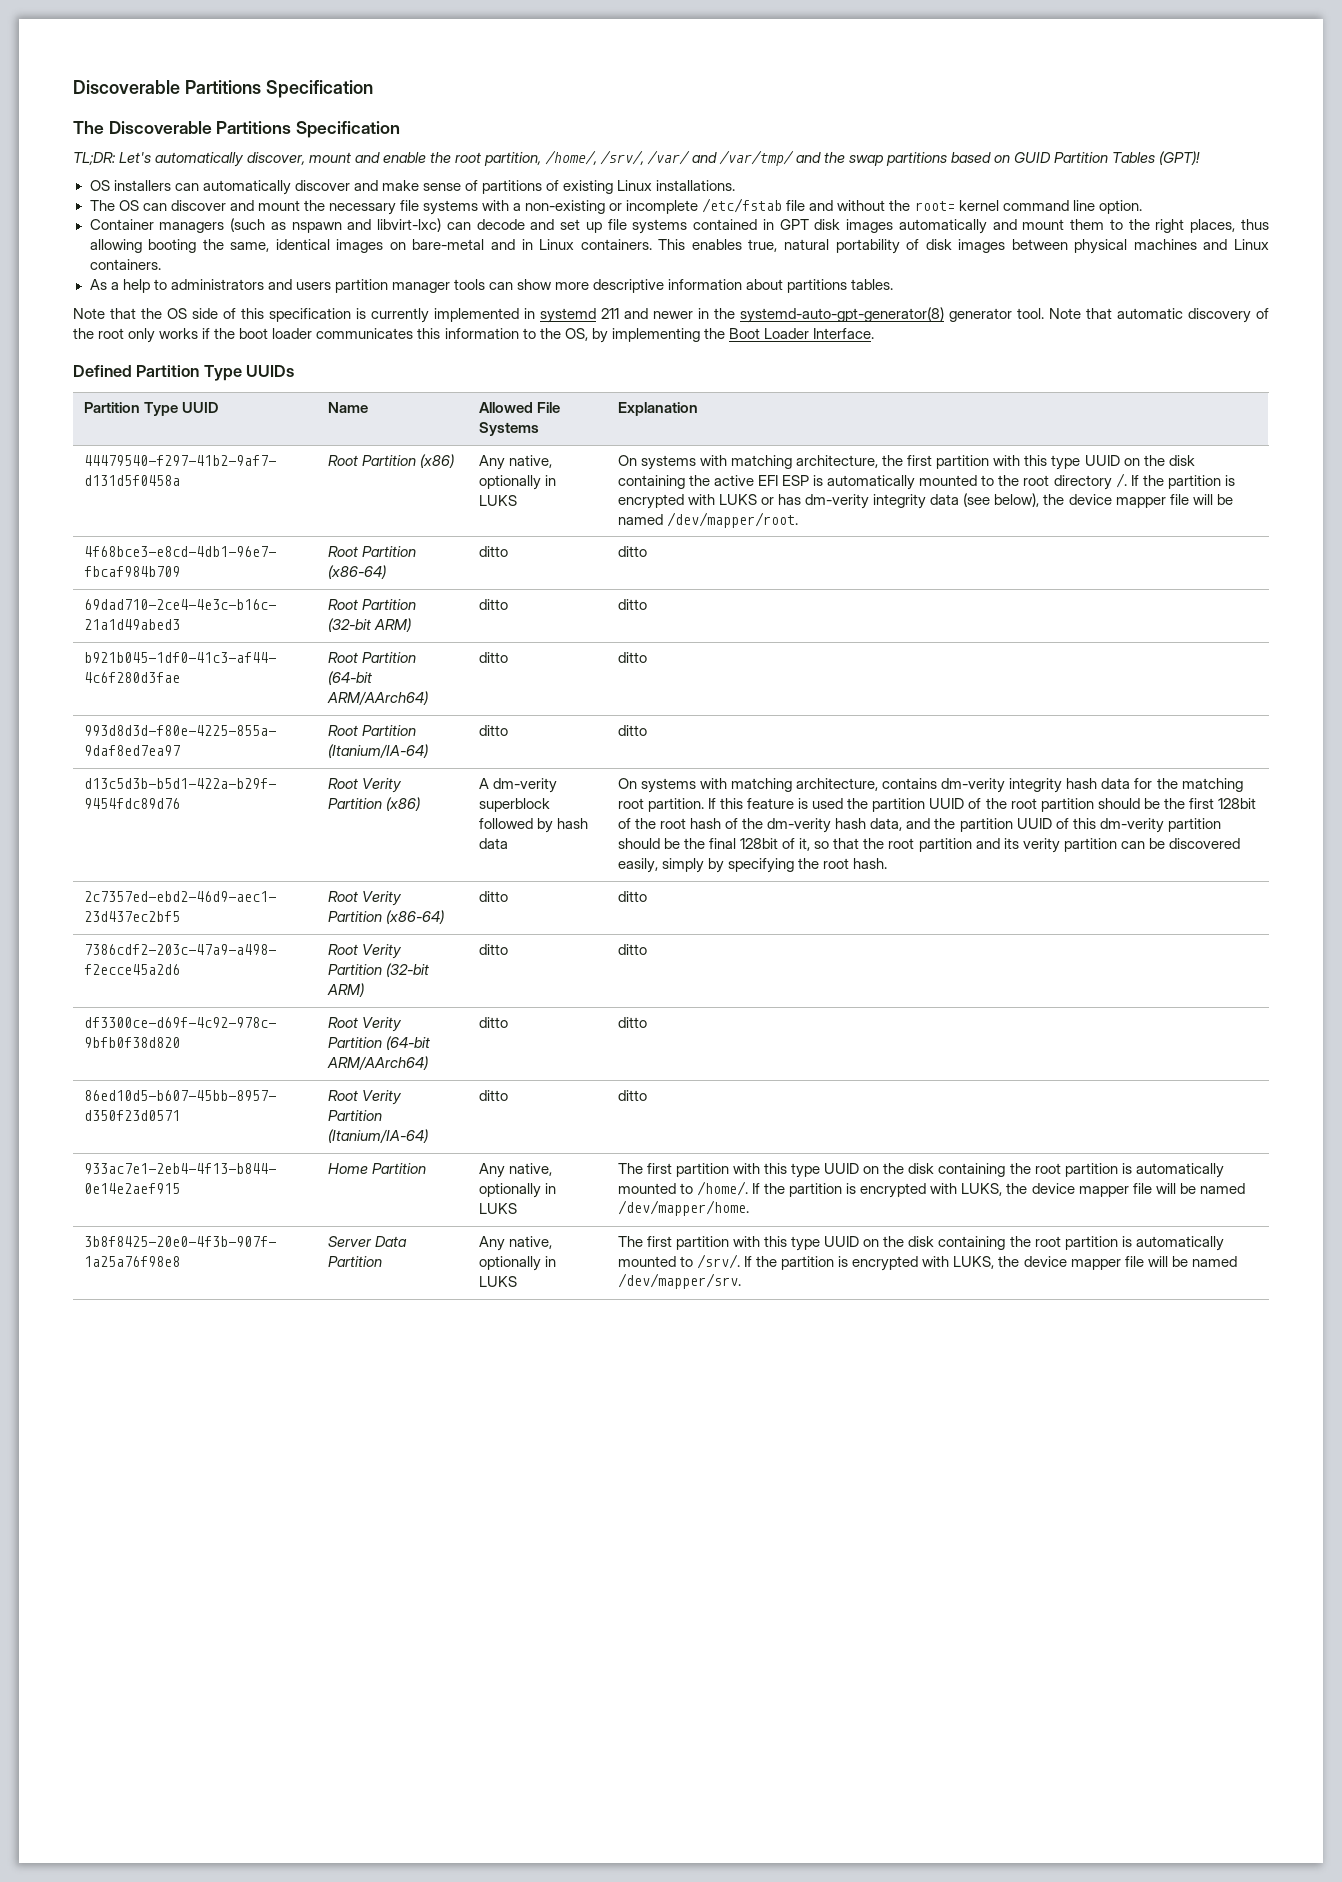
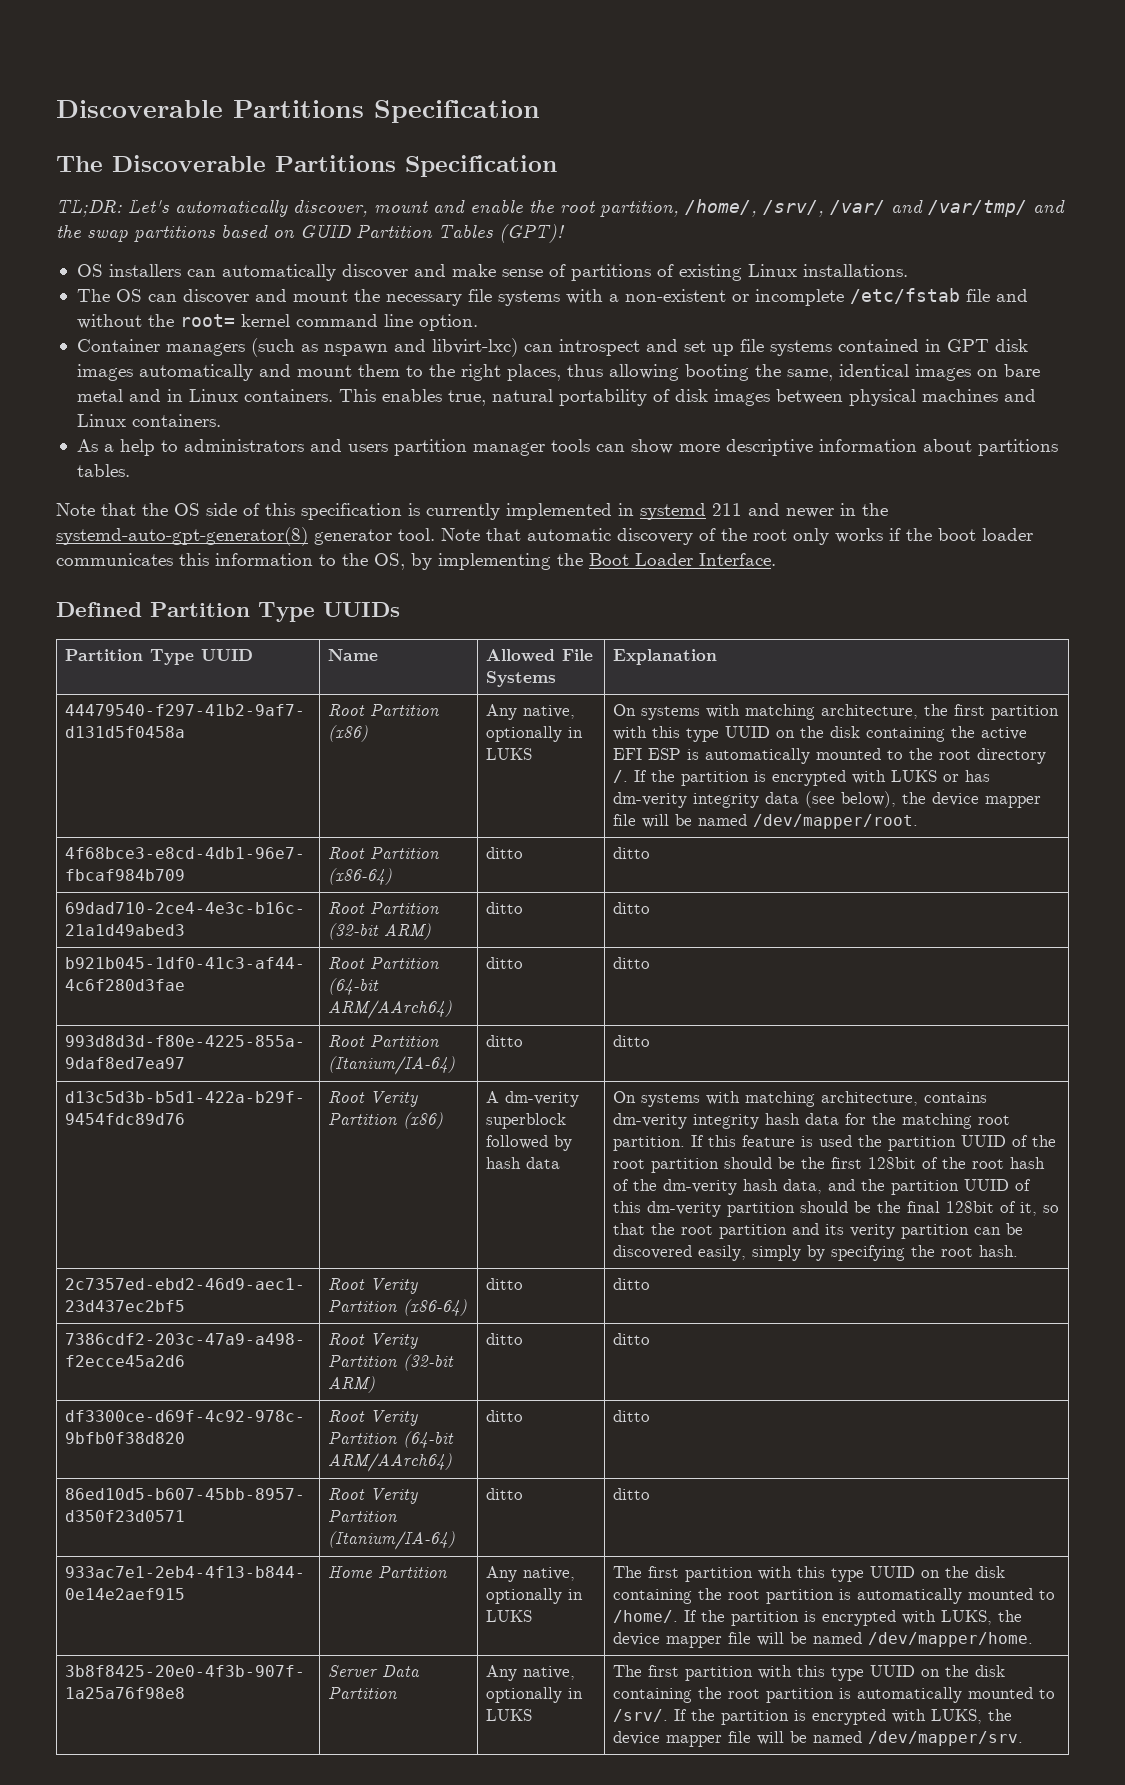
- The OS can discover and mount the necessary file systems with a non-existing or incomplete /etc/fstab file and without the root= kernel command line option.
+ The OS can discover and mount the necessary file systems with a non-existent or incomplete /etc/fstab file and without the root= kernel command line option.
- Container managers (such as nspawn and libvirt-lxc) can decode and set up file systems contained in GPT disk images automatically and mount them to the right places, thus allowing booting the same, identical images on bare-metal and in Linux containers.
+ Container managers (such as nspawn and libvirt-lxc) can introspect and set up file systems contained in GPT disk images automatically and mount them to the right places, thus allowing booting the same, identical images on bare metal and in Linux containers.

